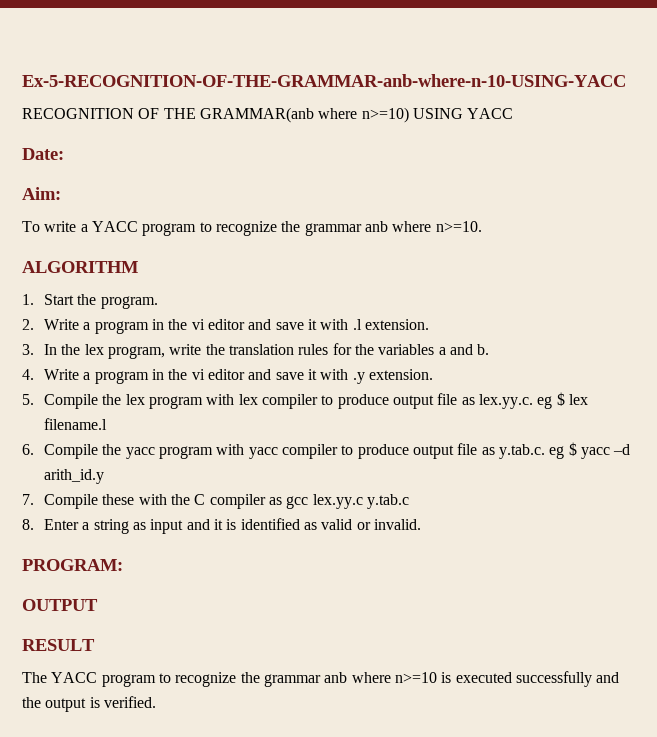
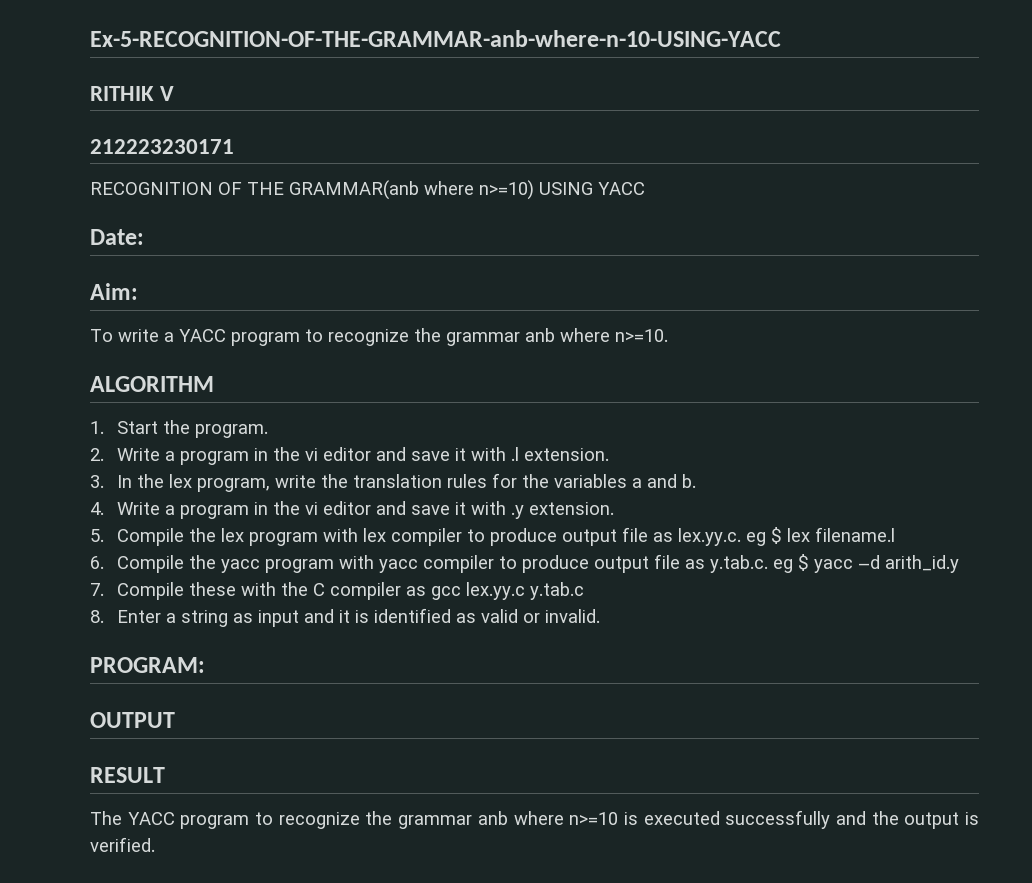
+ RITHIK V
+ 212223230171

